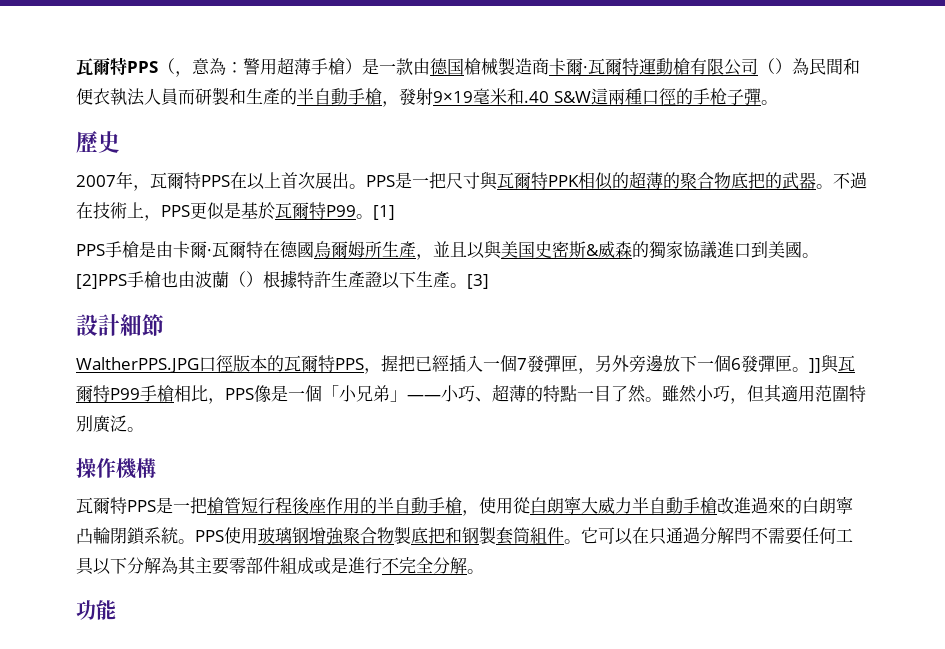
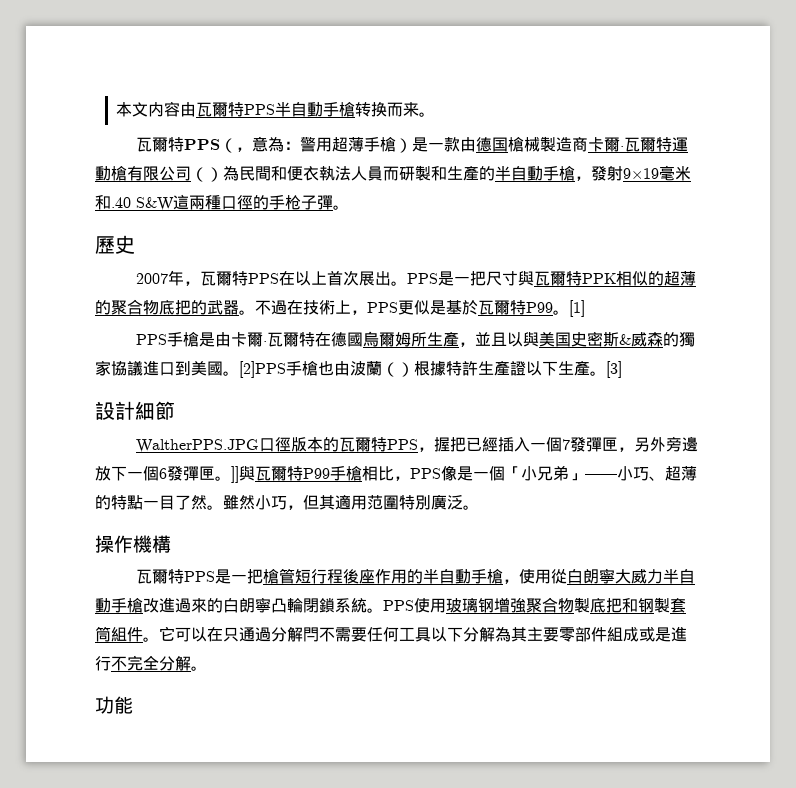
+ 本文内容由瓦爾特PPS半自動手槍转换而来。

